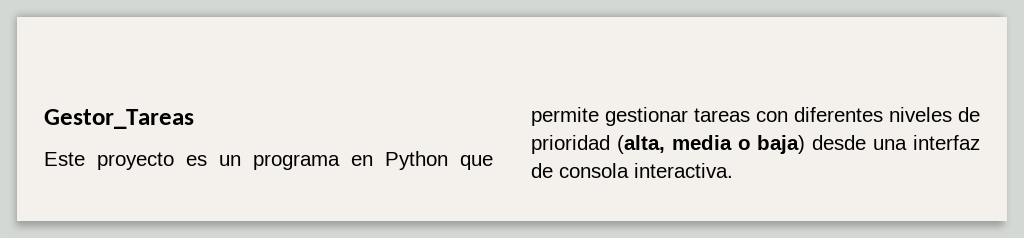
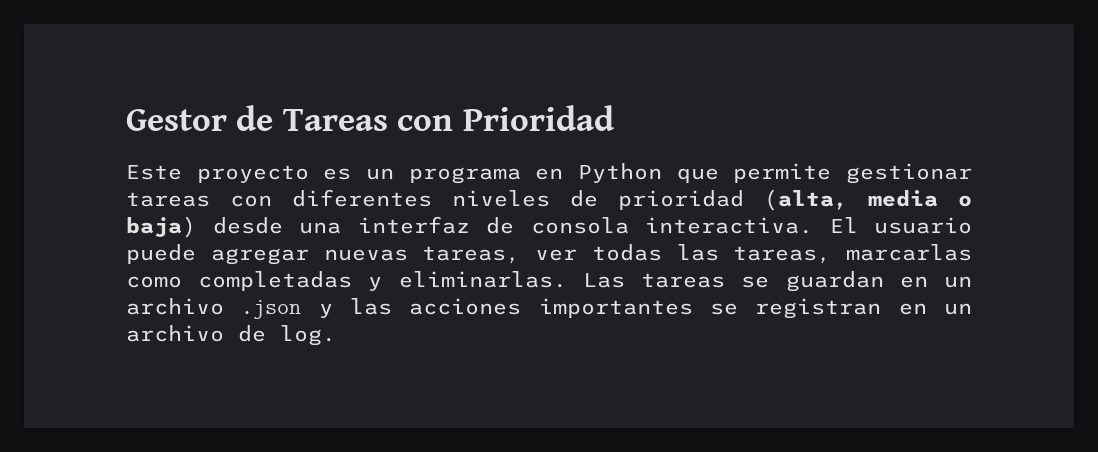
- Gestor_Tareas
+ Gestor de Tareas con Prioridad
+ El usuario puede agregar nuevas tareas, ver todas las tareas, marcarlas como completadas y eliminarlas. Las tareas se guardan en un archivo .json y las acciones importantes se registran en un archivo de log.

